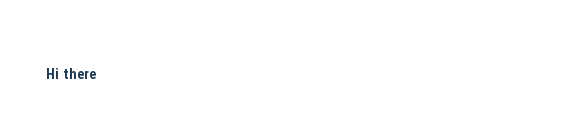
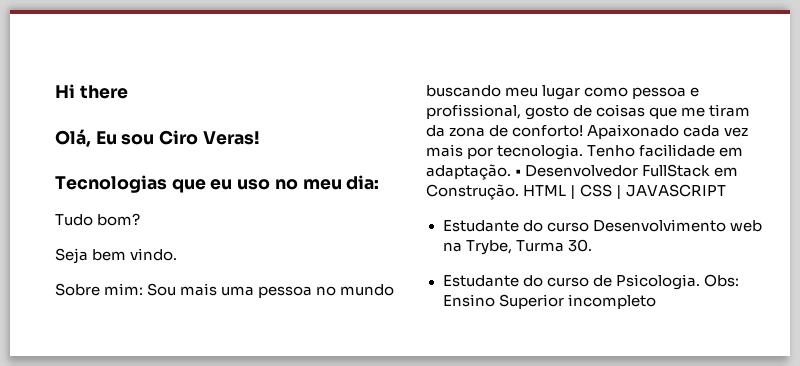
+ Olá, Eu sou Ciro Veras!
+ Tecnologias que eu uso no meu dia:
+ Tudo bom?
+ Seja bem vindo.
+ Sobre mim: Sou mais uma pessoa no mundo buscando meu lugar como pessoa e profissional, gosto de coisas que me tiram da zona de conforto! Apaixonado cada vez mais por tecnologia. Tenho facilidade em adaptação. • Desenvolvedor FullStack em Construção. HTML | CSS | JAVASCRIPT
+ Estudante do curso Desenvolvimento web na Trybe, Turma 30.
+ Estudante do curso de Psicologia. Obs: Ensino Superior incompleto

